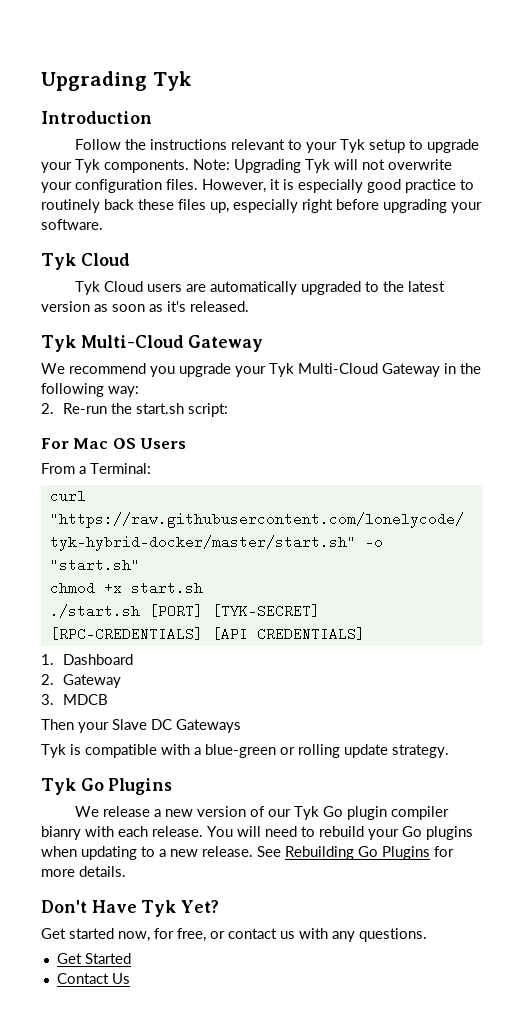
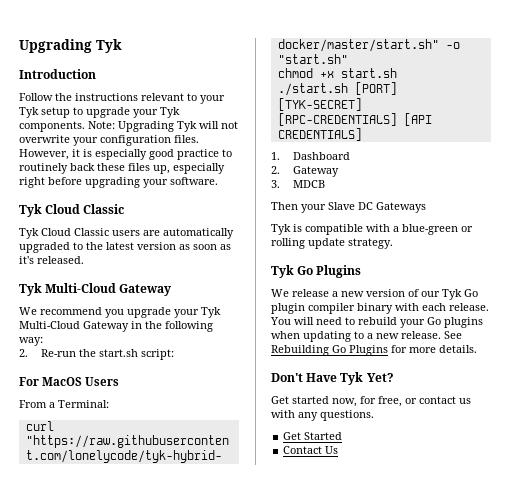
  However, it is especially good practice to routinely back these files up, especially right before upgrading your software.
- Tyk Cloud
- Tyk Cloud users are automatically upgraded to the latest version as soon as it's released.
+ Tyk Cloud Classic
+ Tyk Cloud Classic users are automatically upgraded to the latest version as soon as it's released.
- For Mac OS Users
+ For MacOS Users
- We release a new version of our Tyk Go plugin compiler bianry with each release.
+ We release a new version of our Tyk Go plugin compiler binary with each release.

